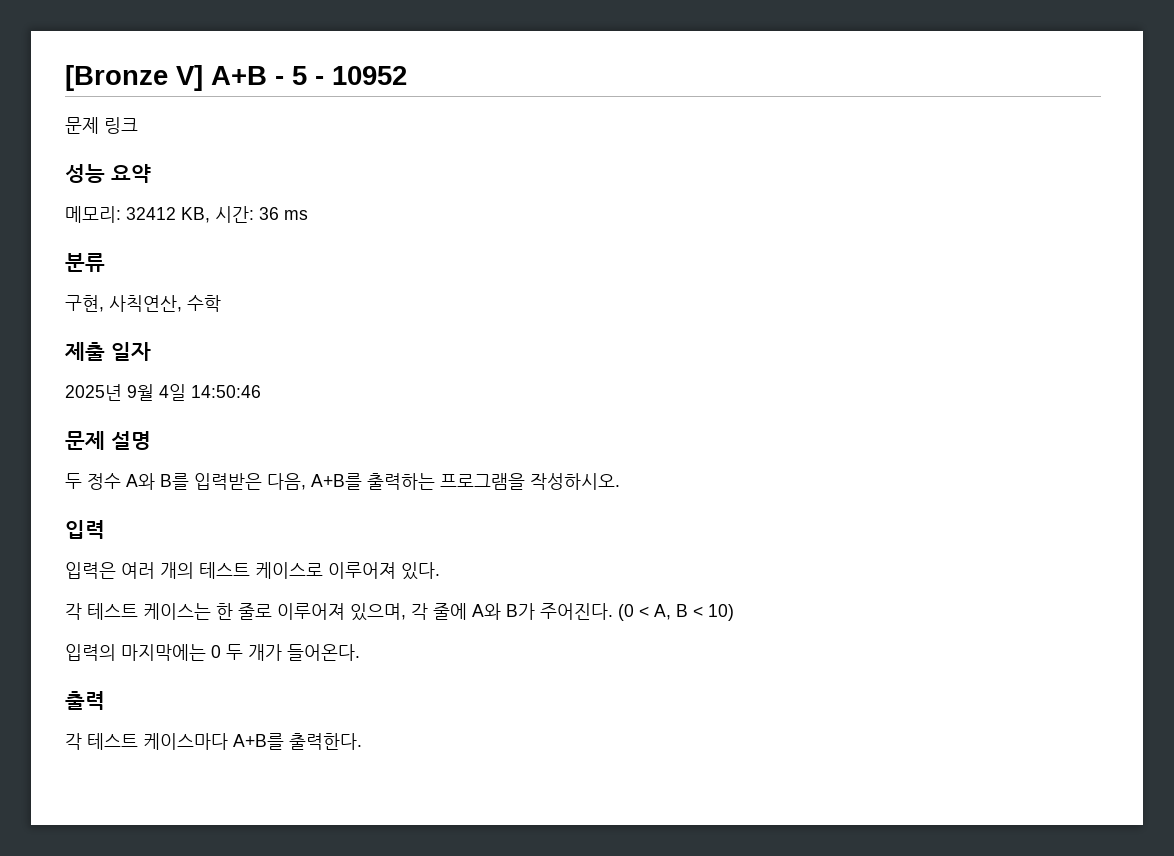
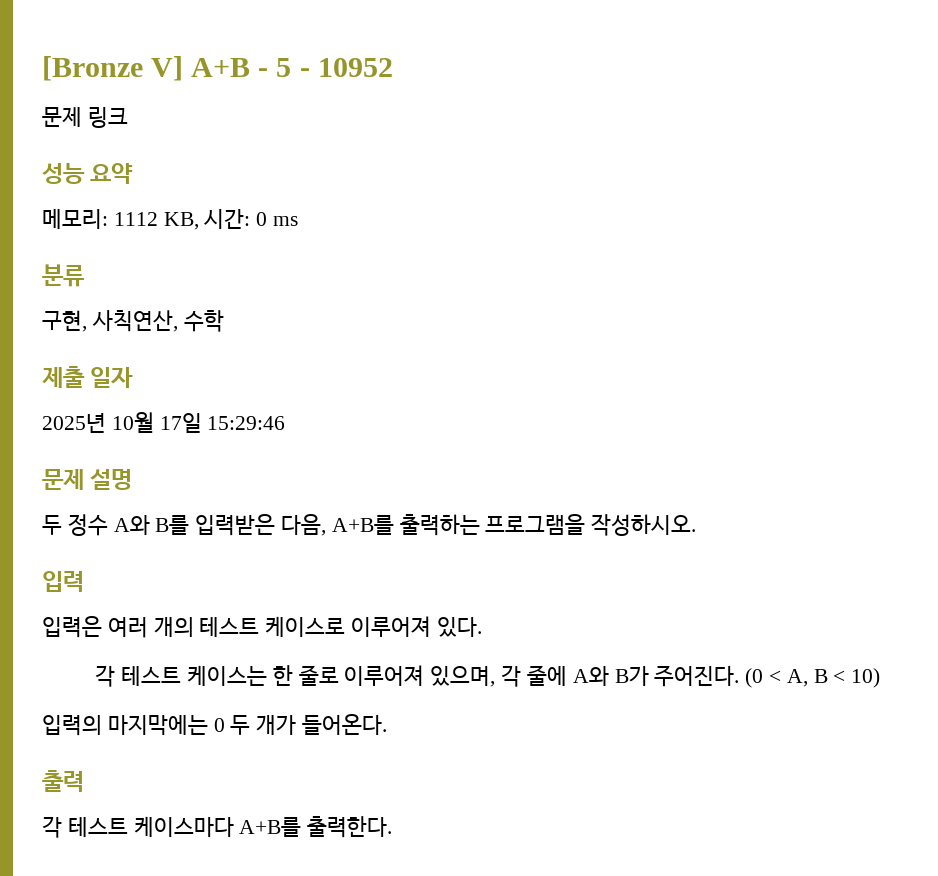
- 메모리: 32412 KB, 시간: 36 ms
+ 메모리: 1112 KB, 시간: 0 ms
- 2025년 9월 4일 14:50:46
+ 2025년 10월 17일 15:29:46

